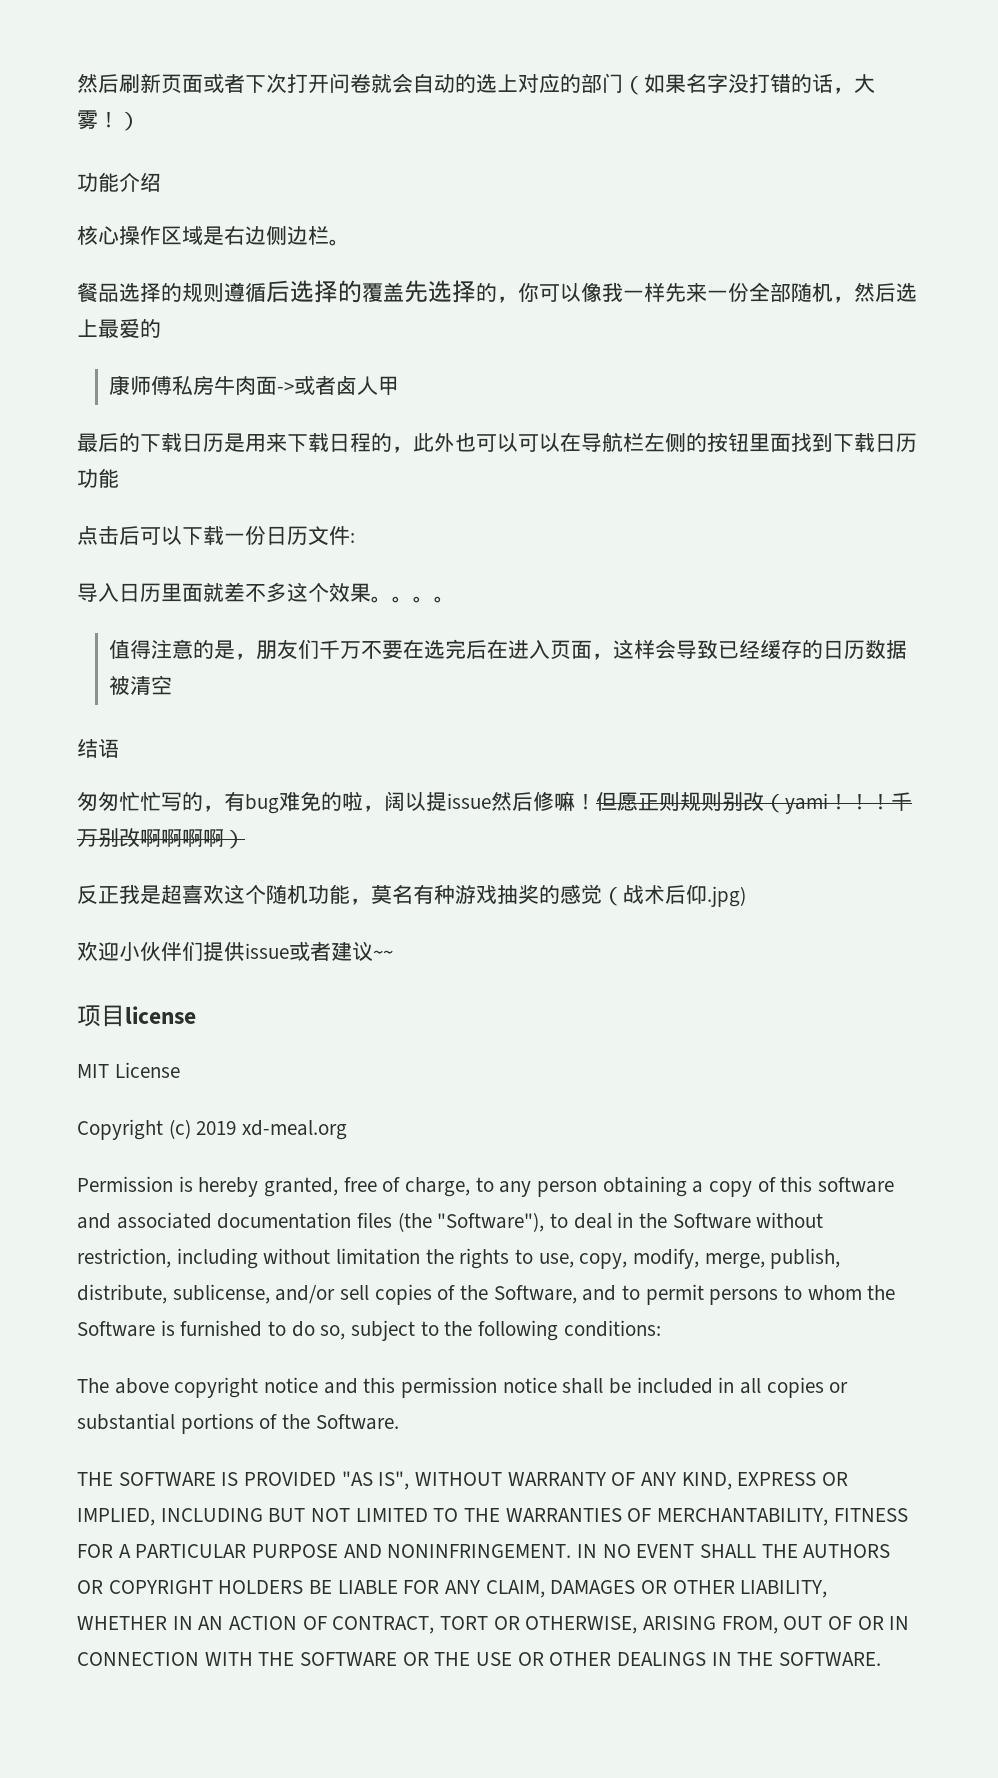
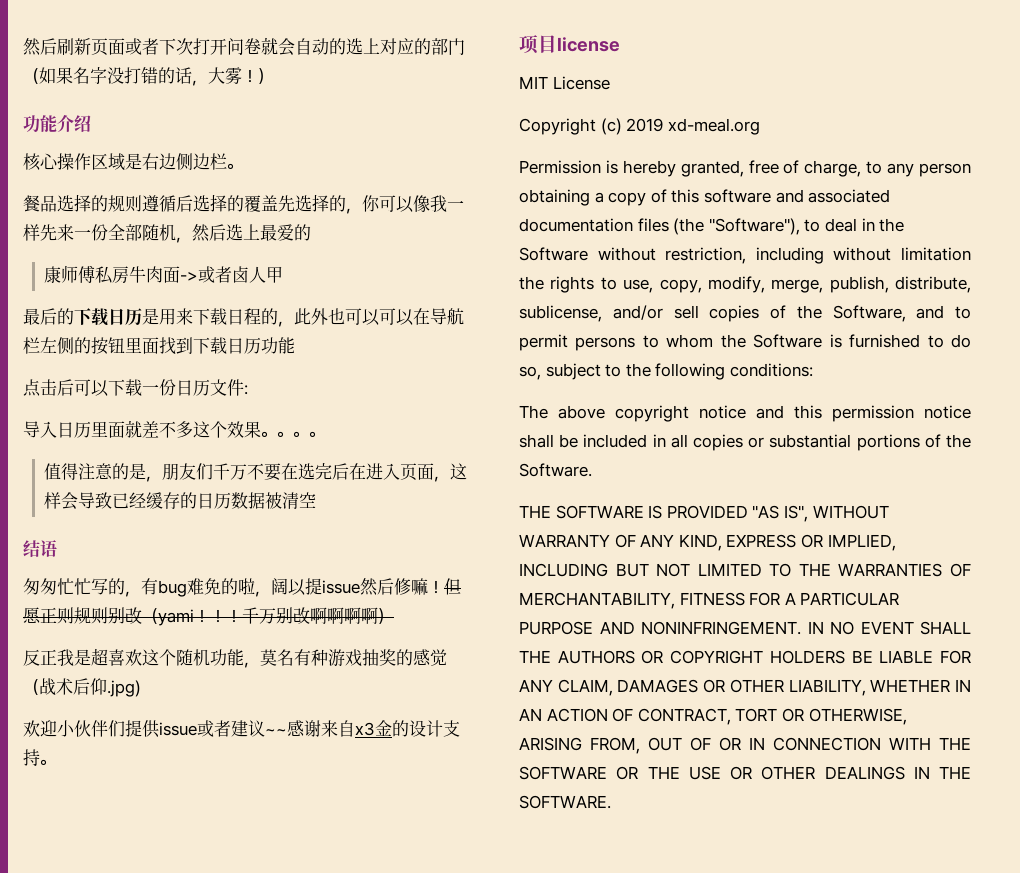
- 欢迎小伙伴们提供issue或者建议~~
+ 欢迎小伙伴们提供issue或者建议~~感谢来自x3金的设计支持。

